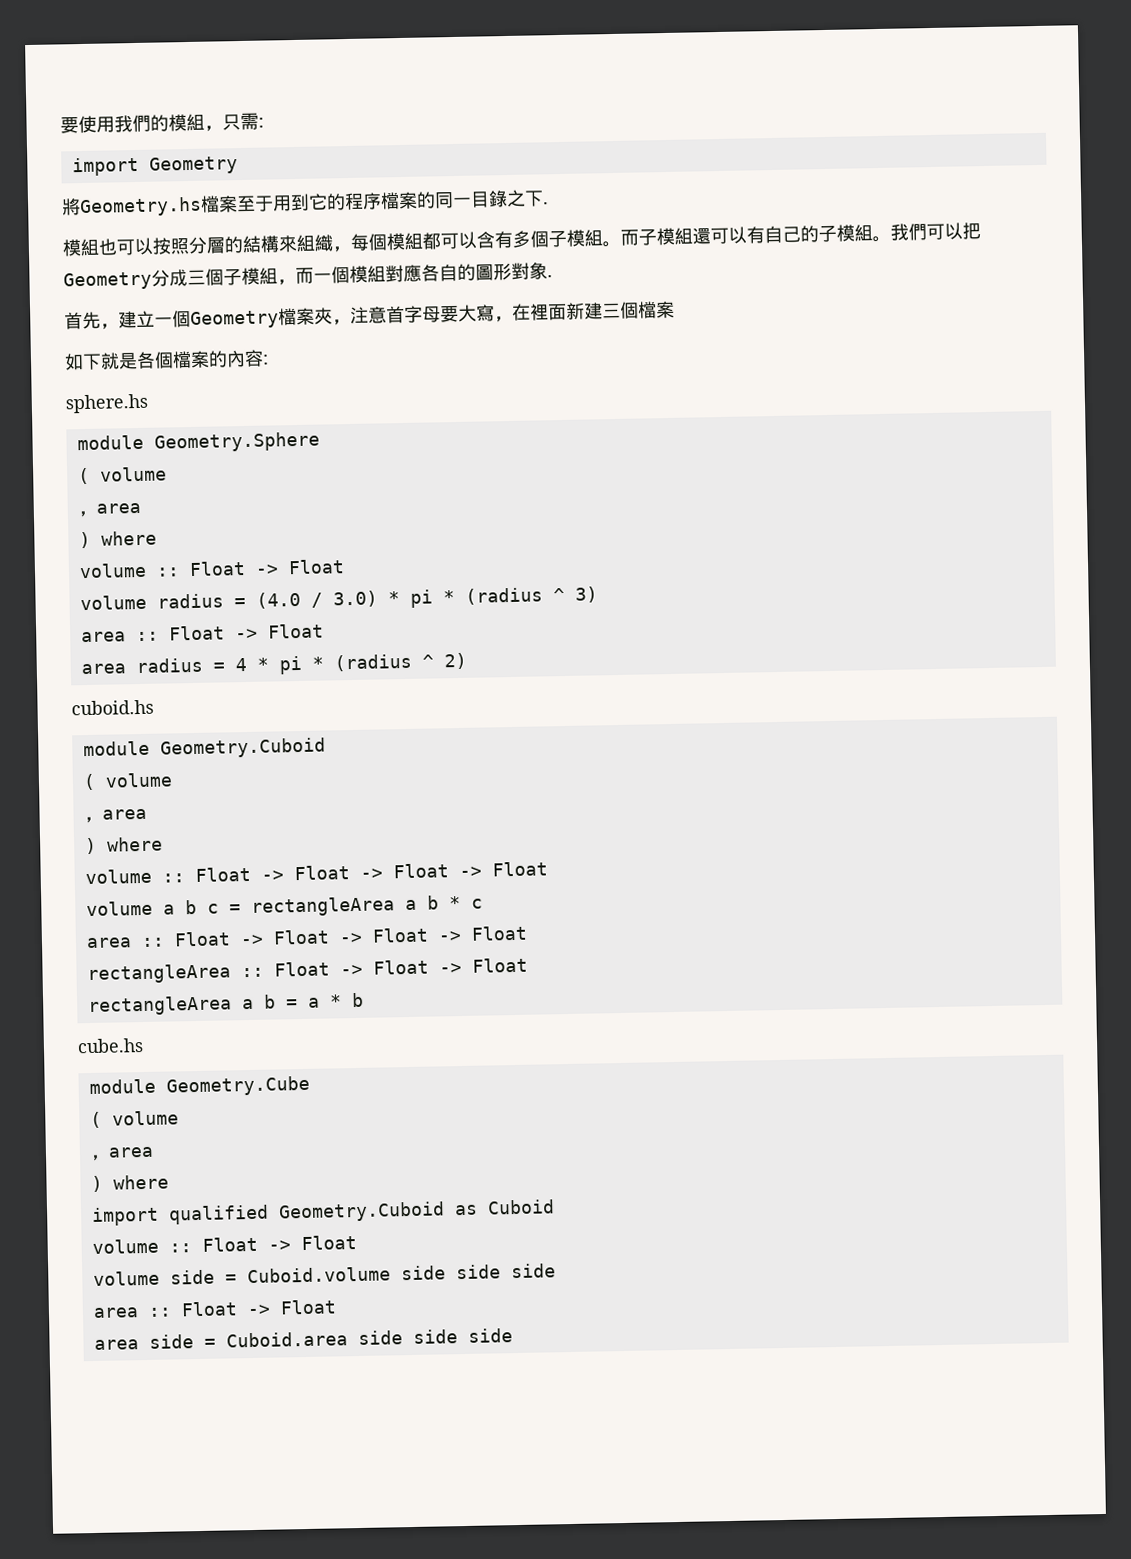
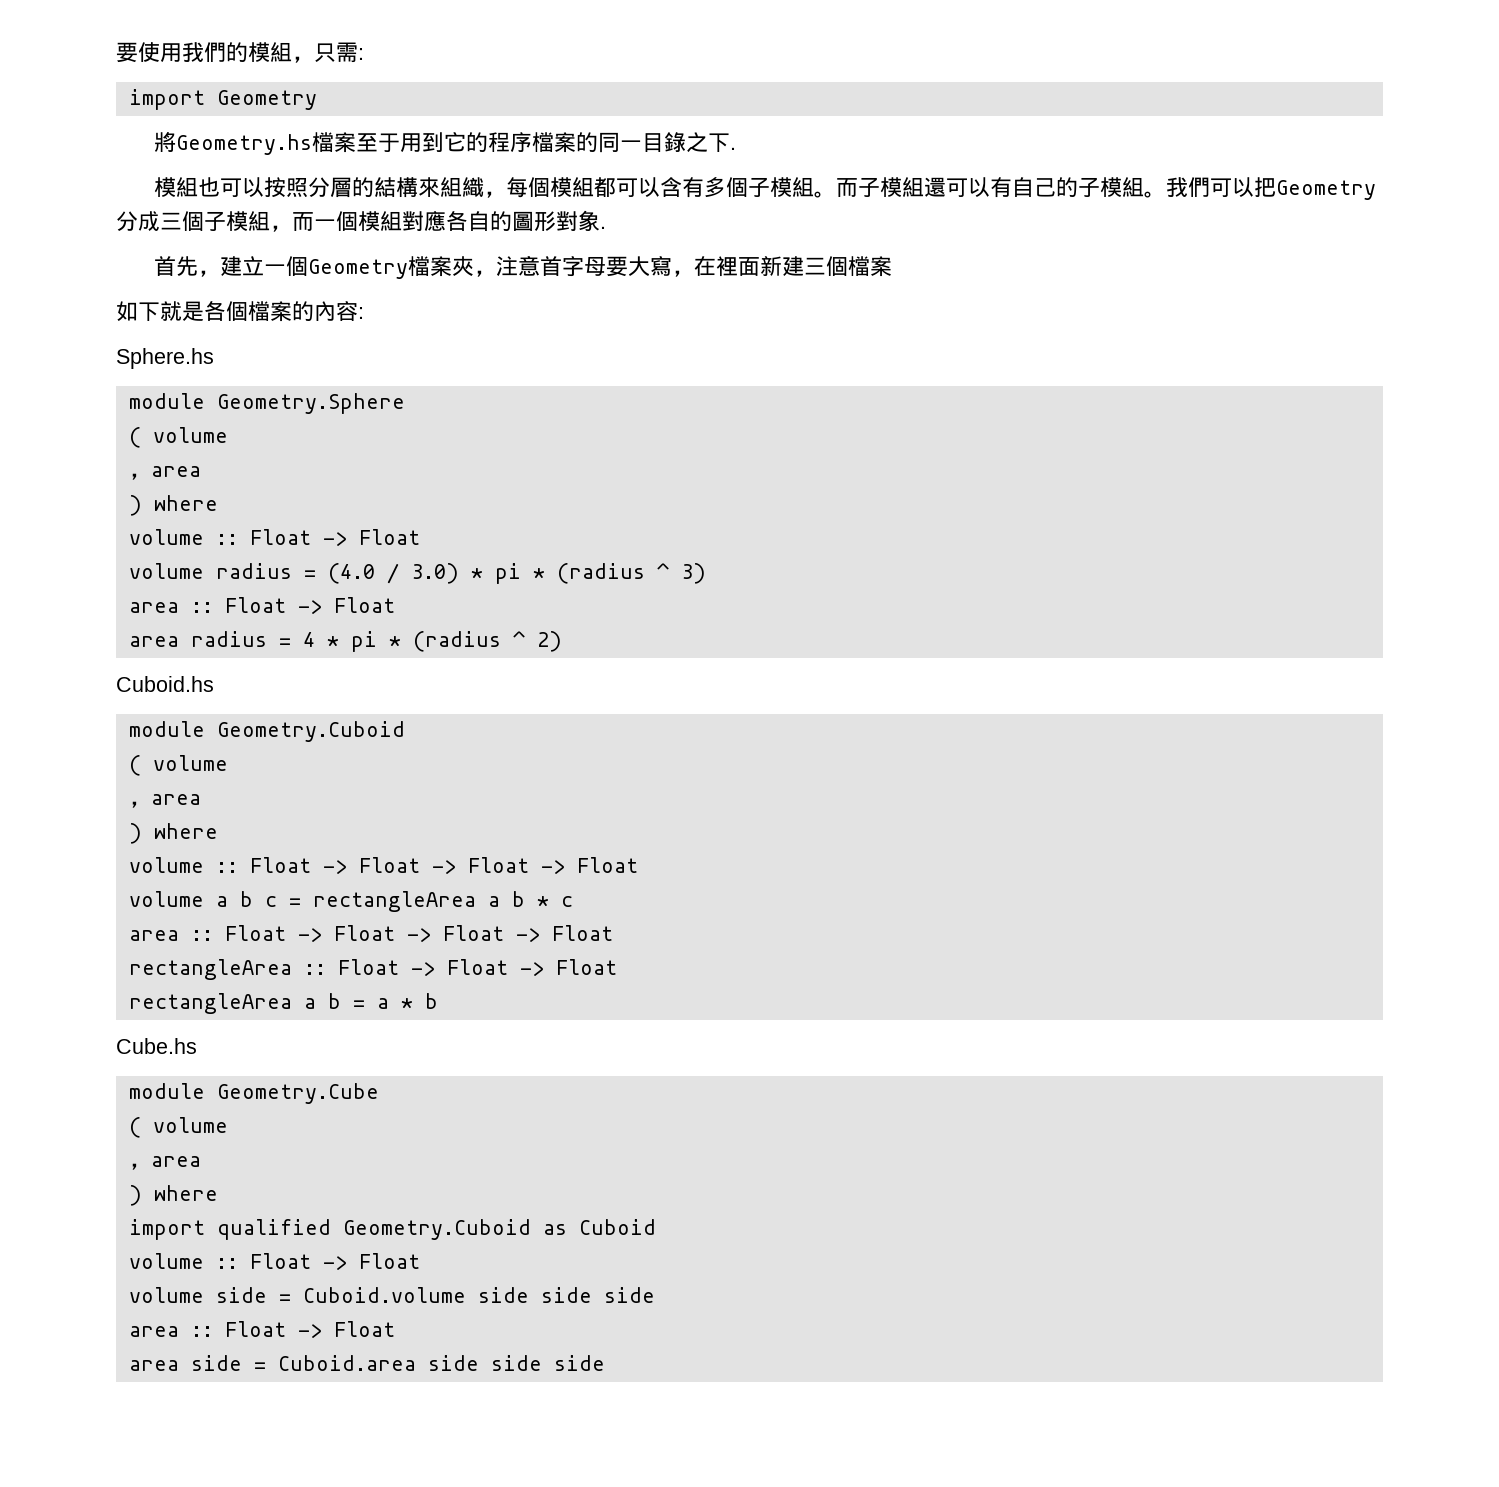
- sphere.hs
+ Sphere.hs
- cuboid.hs
+ Cuboid.hs
- cube.hs
+ Cube.hs

